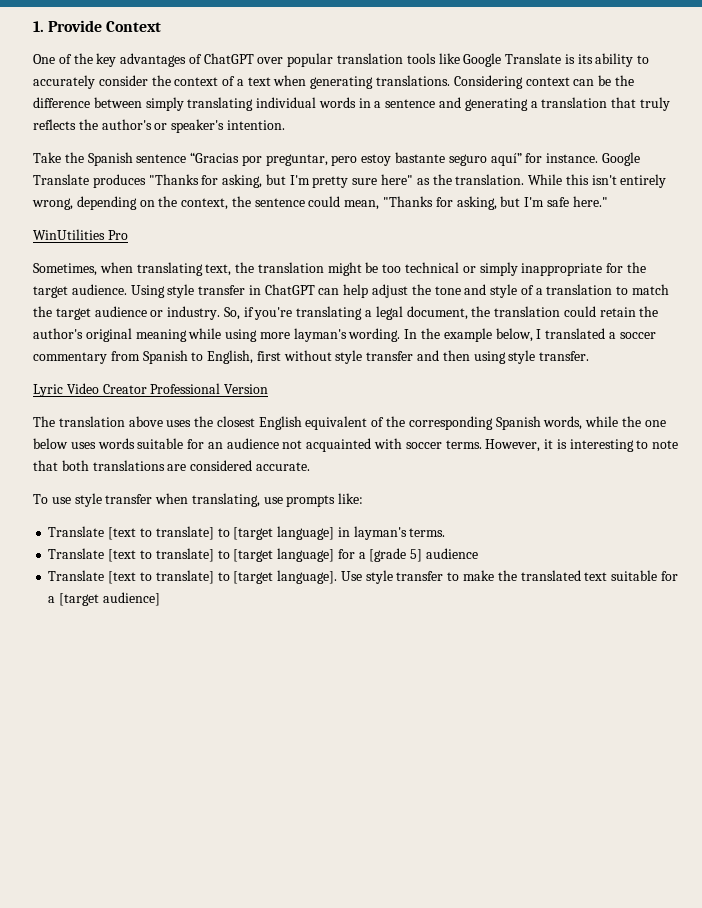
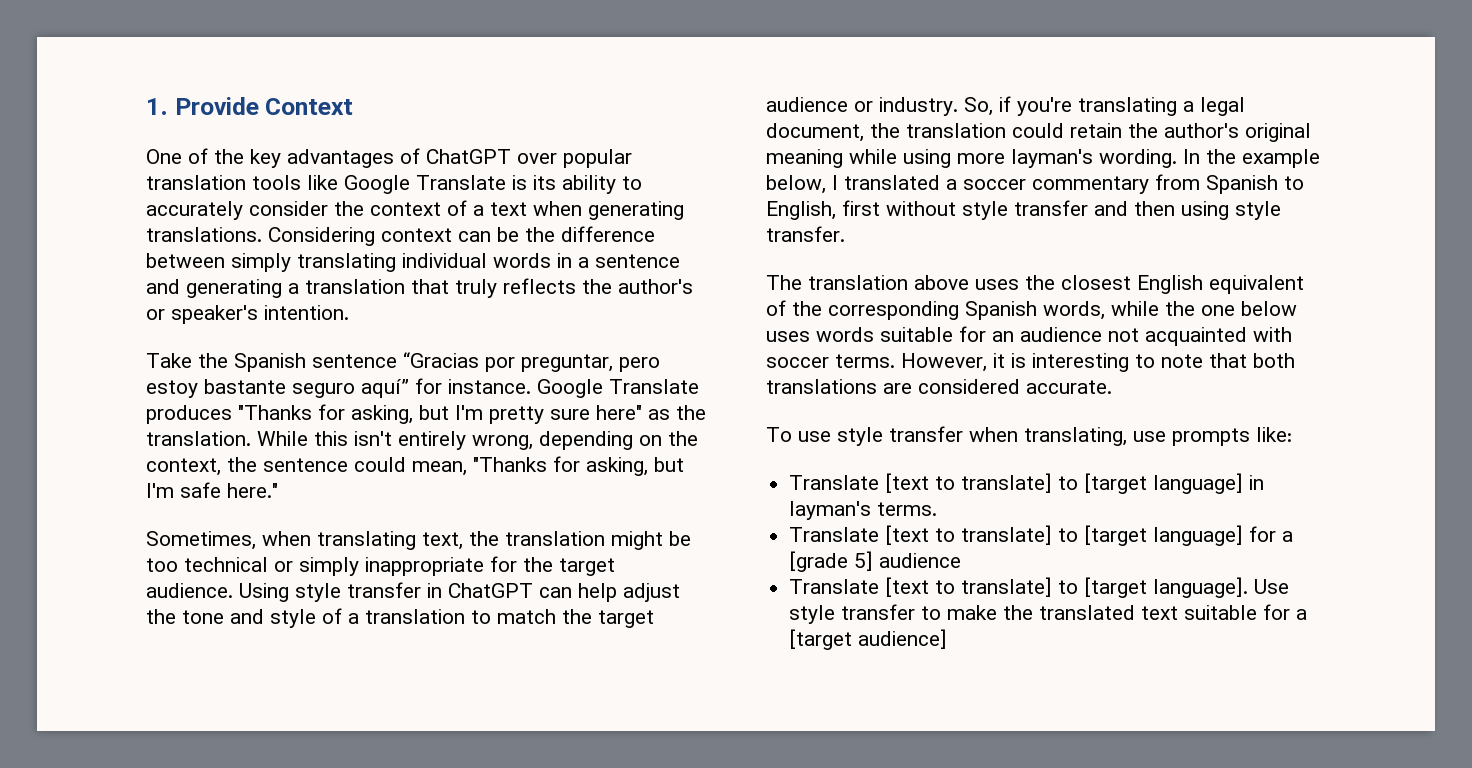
- WinUtilities Pro
- Lyric Video Creator Professional Version

